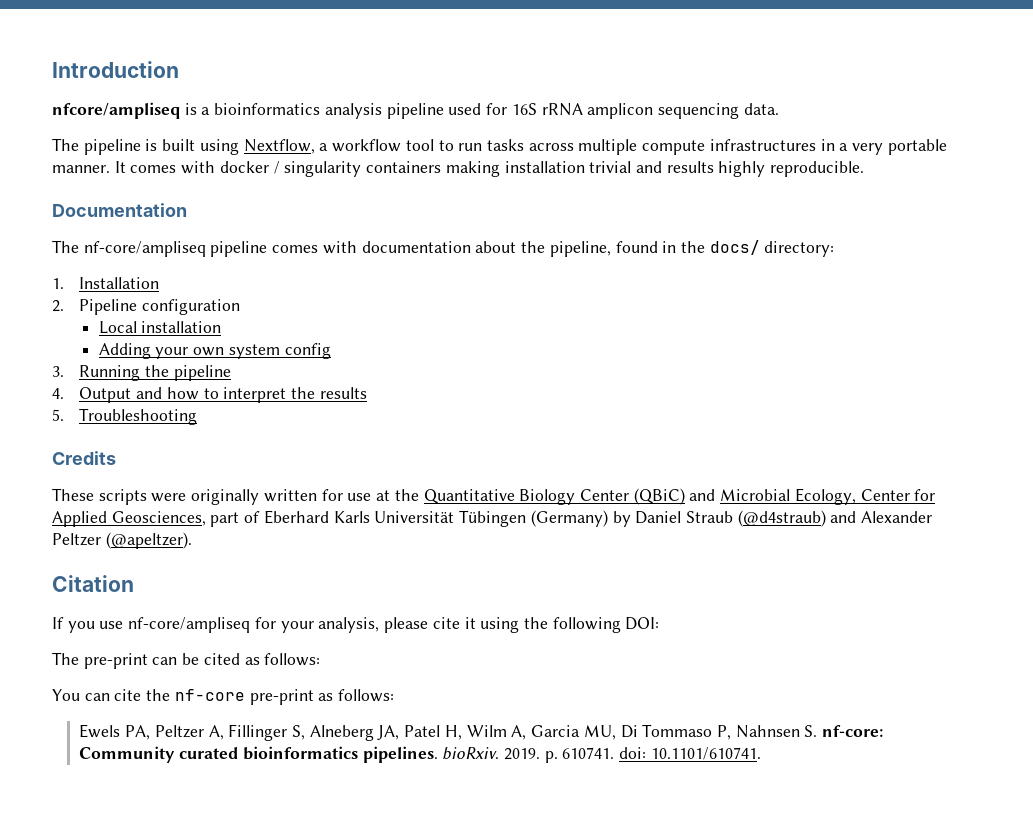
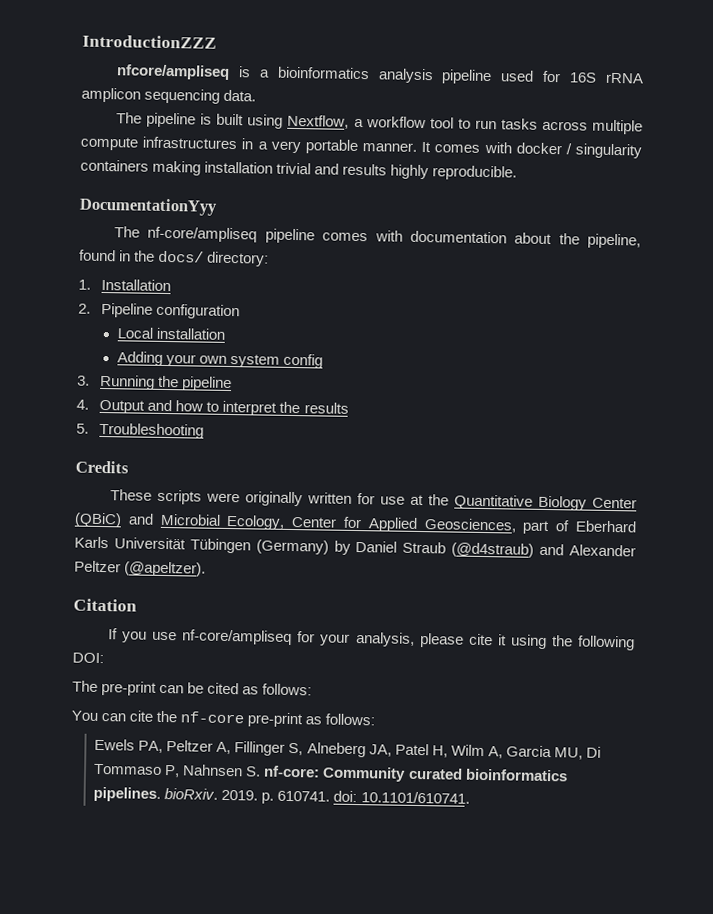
- Introduction
+ IntroductionZZZ
- Documentation
+ DocumentationYyy

